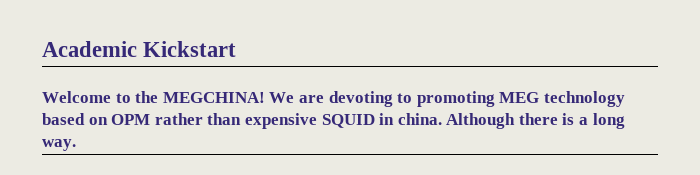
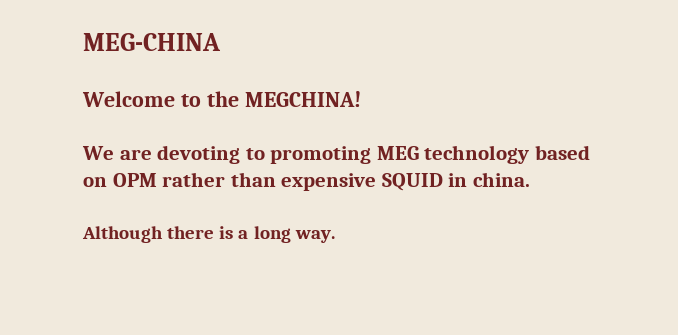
- Academic Kickstart
+ MEG-CHINA
- Welcome to the MEGCHINA! We are devoting to promoting MEG technology based on OPM rather than expensive SQUID in china. Although there is a long way.
+ Welcome to the MEGCHINA!
+ We are devoting to promoting MEG technology based on OPM rather than expensive SQUID in china.
+ Although there is a long way.

